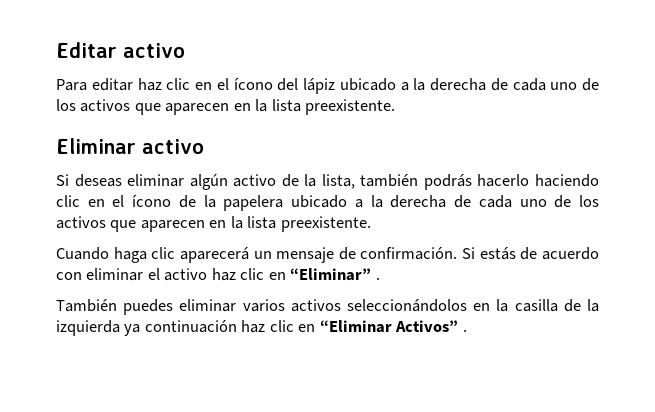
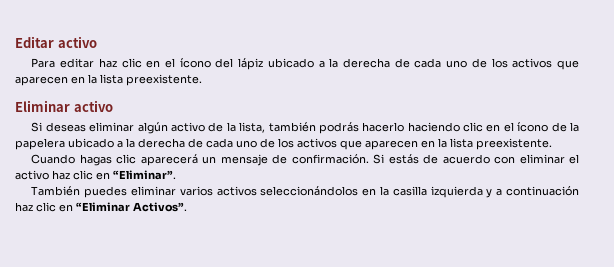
- Cuando haga clic aparecerá un mensaje de confirmación.
+ Cuando hagas clic aparecerá un mensaje de confirmación.
- Si estás de acuerdo con eliminar el activo haz clic en “Eliminar” .
+ Si estás de acuerdo con eliminar el activo haz clic en “Eliminar”.
- También puedes eliminar varios activos seleccionándolos en la casilla de la izquierda ya continuación haz clic en “Eliminar Activos” .
+ También puedes eliminar varios activos seleccionándolos en la casilla izquierda y a continuación haz clic en “Eliminar Activos”.

